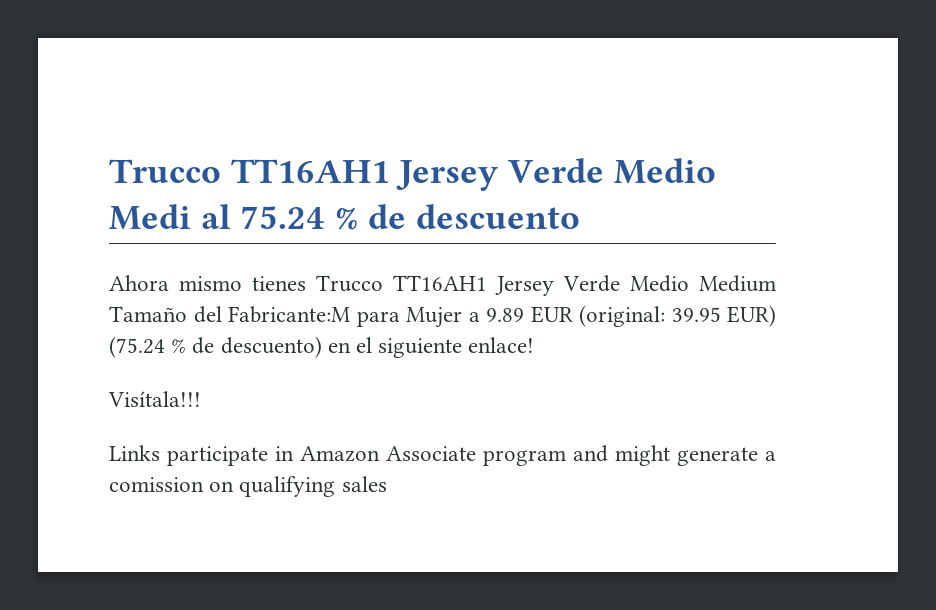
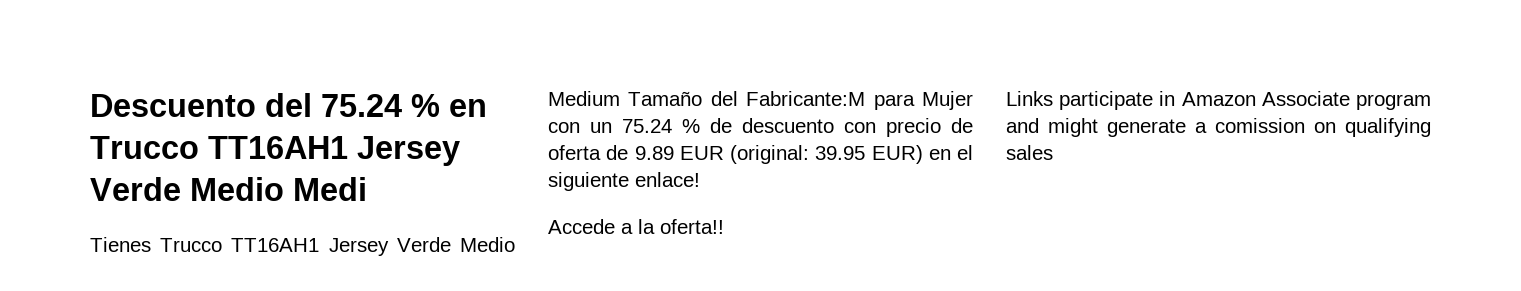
- Trucco TT16AH1 Jersey Verde Medio Medi al 75.24 % de descuento
- Ahora mismo tienes Trucco TT16AH1 Jersey Verde Medio Medium Tamaño del Fabricante:M para Mujer a 9.89 EUR (original: 39.95 EUR) (75.24 % de descuento) en el siguiente enlace!
+ Descuento del 75.24 % en Trucco TT16AH1 Jersey Verde Medio Medi
+ Tienes Trucco TT16AH1 Jersey Verde Medio Medium Tamaño del Fabricante:M para Mujer con un 75.24 % de descuento con precio de oferta de 9.89 EUR (original: 39.95 EUR) en el siguiente enlace!
- Visítala!!!
+ Accede a la oferta!!

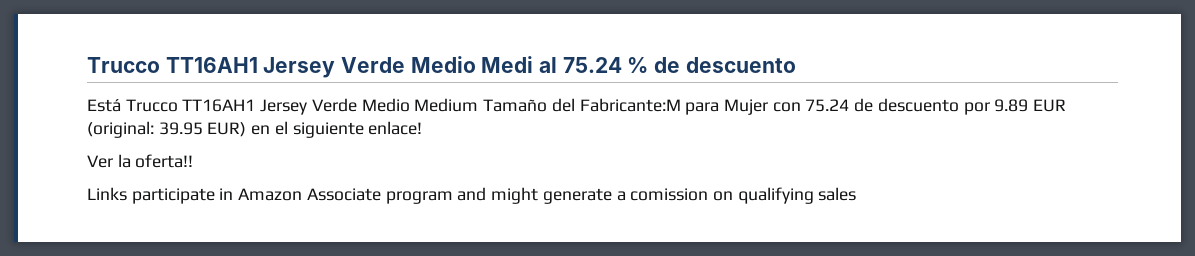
- Descuento del 75.24 % en Trucco TT16AH1 Jersey Verde Medio Medi
- Tienes Trucco TT16AH1 Jersey Verde Medio Medium Tamaño del Fabricante:M para Mujer con un 75.24 % de descuento con precio de oferta de 9.89 EUR (original: 39.95 EUR) en el siguiente enlace!
+ Trucco TT16AH1 Jersey Verde Medio Medi al 75.24 % de descuento
+ Está Trucco TT16AH1 Jersey Verde Medio Medium Tamaño del Fabricante:M para Mujer con 75.24 de descuento por 9.89 EUR (original: 39.95 EUR) en el siguiente enlace!
- Accede a la oferta!!
+ Ver la oferta!!

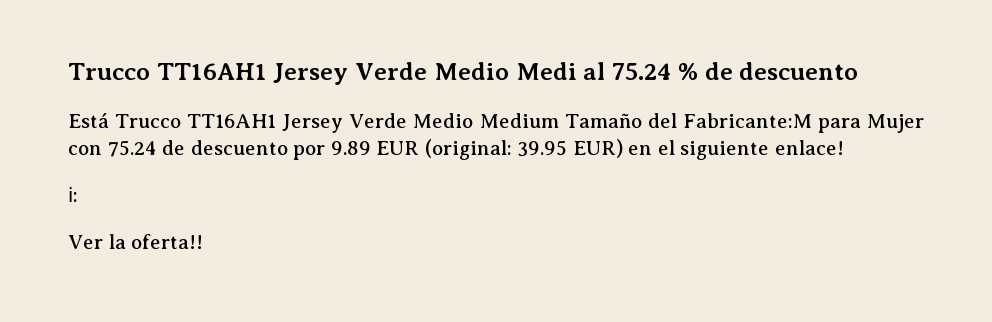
+ ℹ:
- Links participate in Amazon Associate program and might generate a comission on qualifying sales

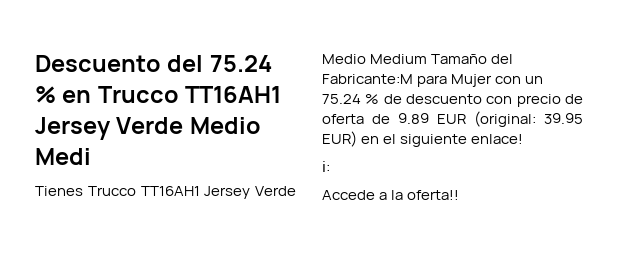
- Trucco TT16AH1 Jersey Verde Medio Medi al 75.24 % de descuento
- Está Trucco TT16AH1 Jersey Verde Medio Medium Tamaño del Fabricante:M para Mujer con 75.24 de descuento por 9.89 EUR (original: 39.95 EUR) en el siguiente enlace!
+ Descuento del 75.24 % en Trucco TT16AH1 Jersey Verde Medio Medi
+ Tienes Trucco TT16AH1 Jersey Verde Medio Medium Tamaño del Fabricante:M para Mujer con un 75.24 % de descuento con precio de oferta de 9.89 EUR (original: 39.95 EUR) en el siguiente enlace!
- Ver la oferta!!
+ Accede a la oferta!!

